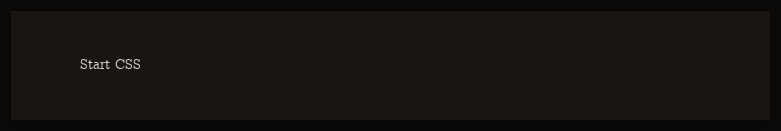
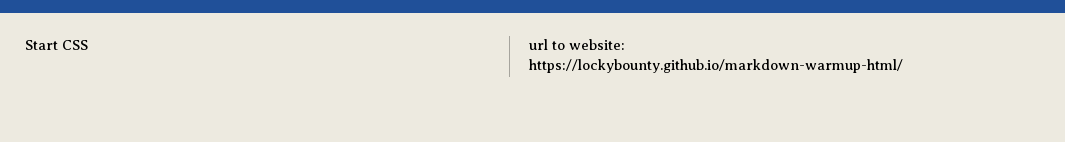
+ url to website: https://lockybounty.github.io/markdown-warmup-html/

